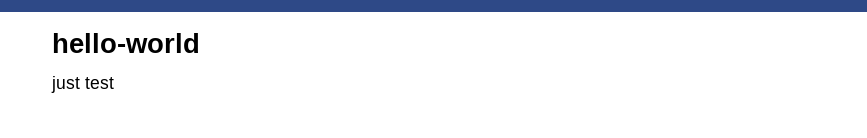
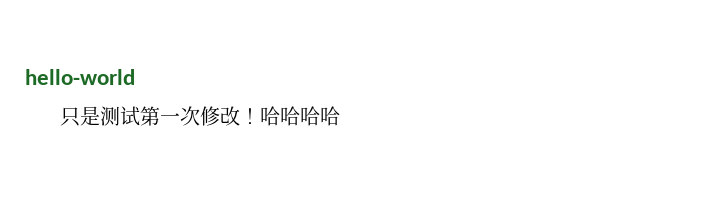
- just test
+ 只是测试第一次修改！哈哈哈哈

